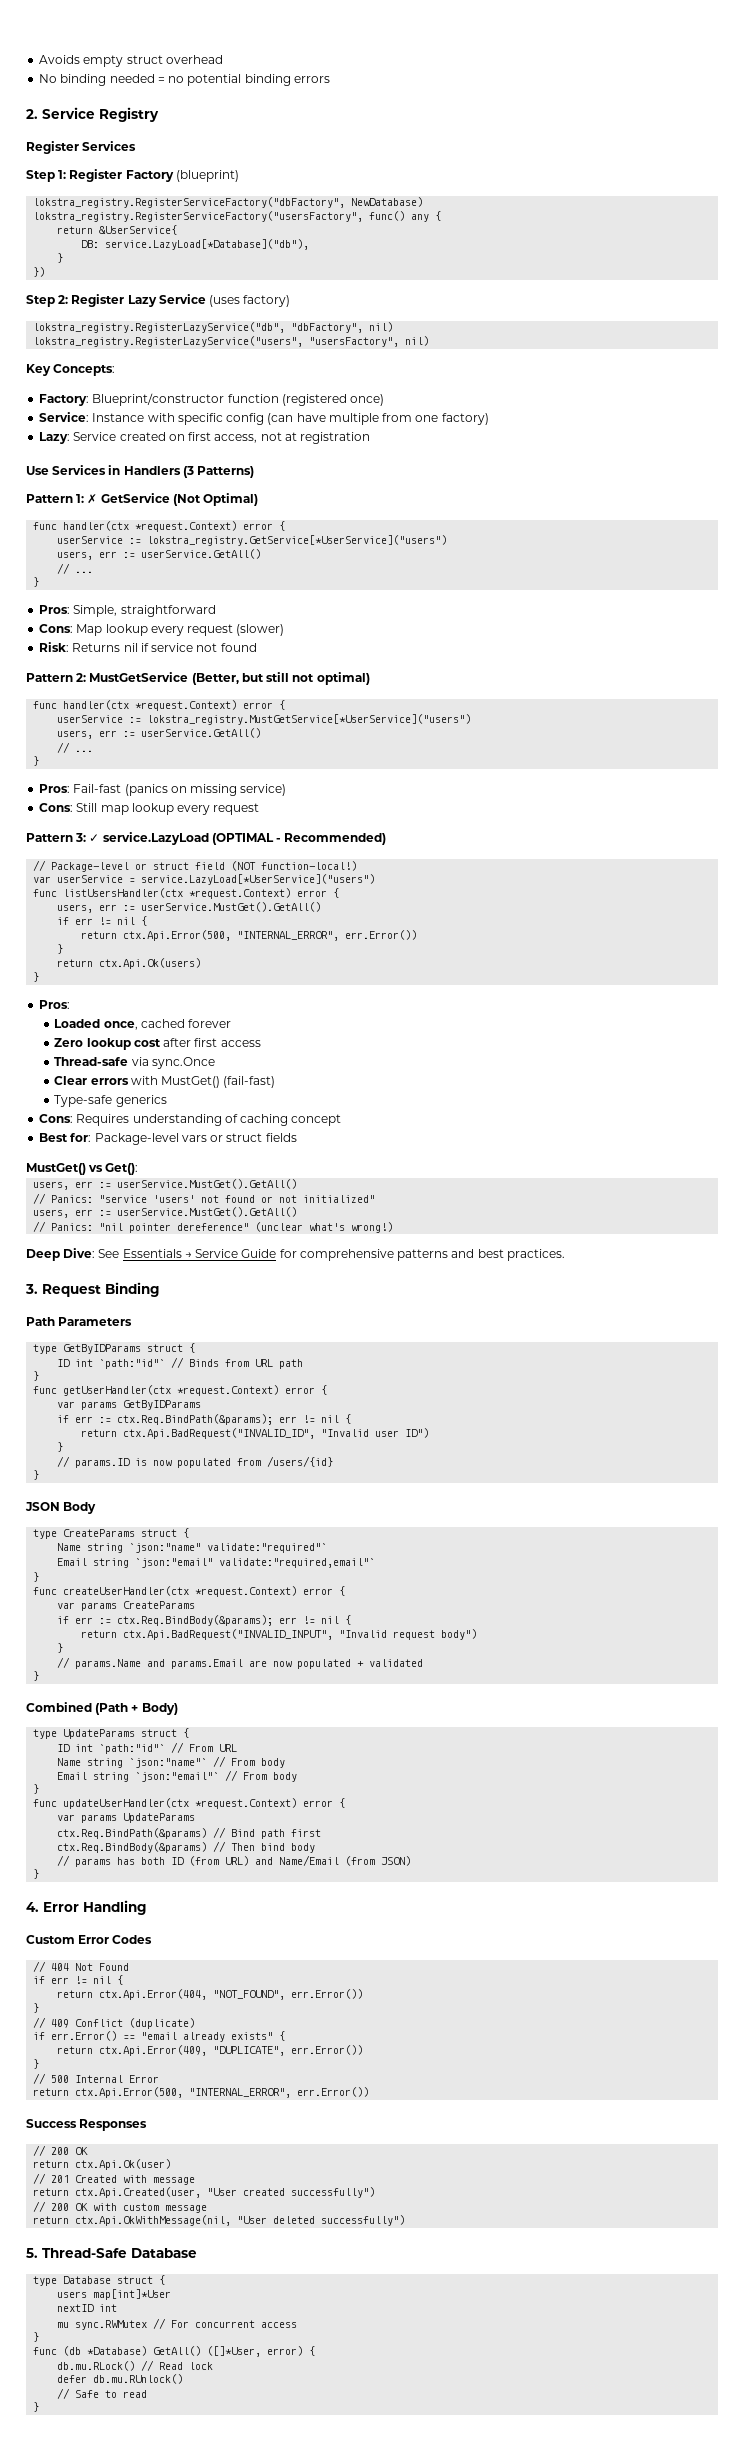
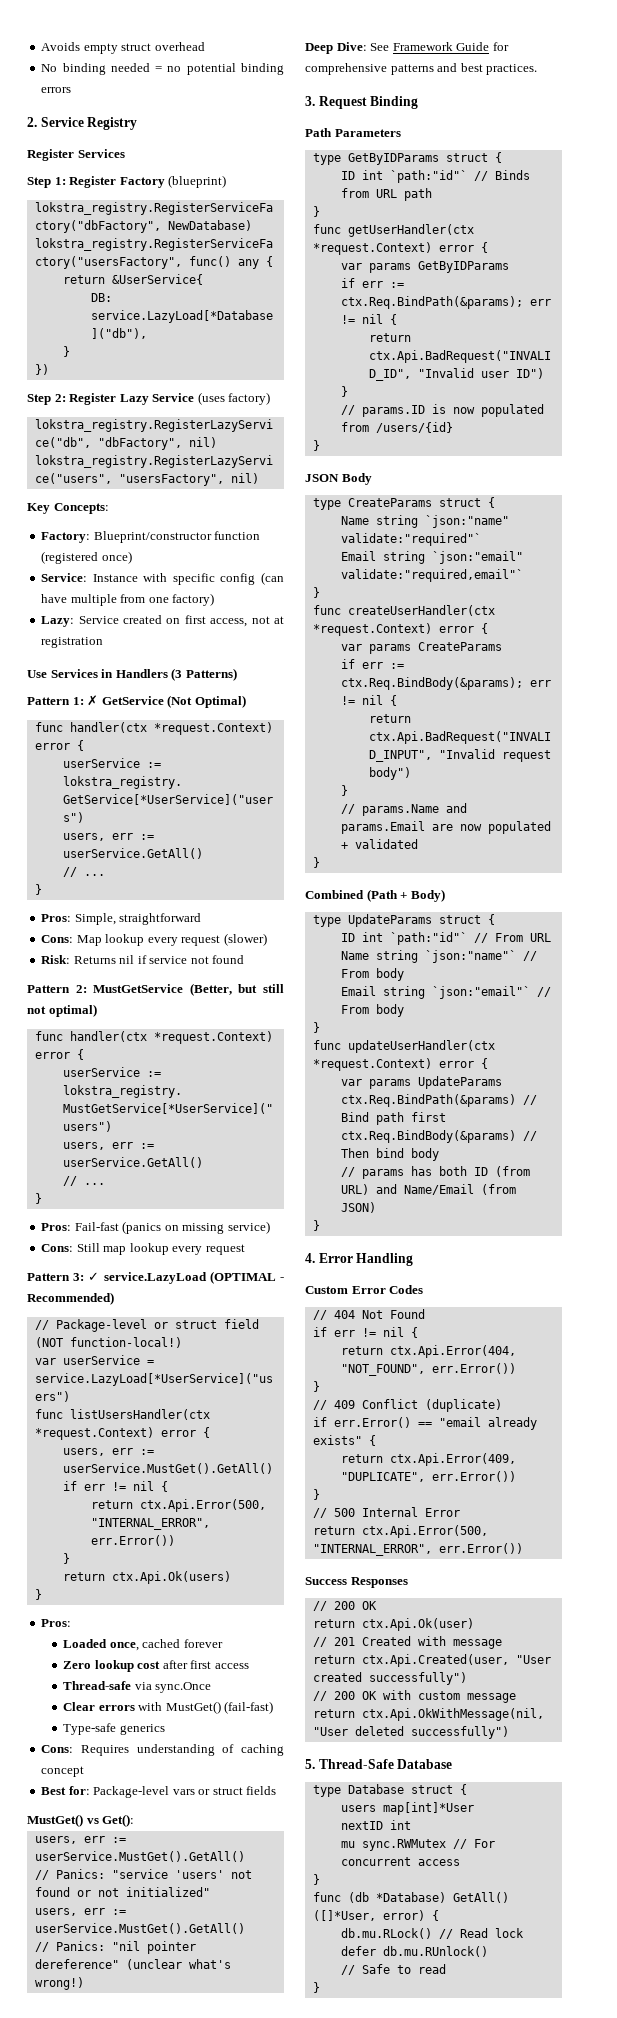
- Deep Dive: See Essentials → Service Guide for comprehensive patterns and best practices.
+ Deep Dive: See Framework Guide for comprehensive patterns and best practices.

